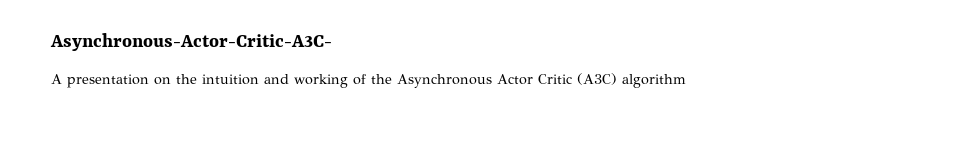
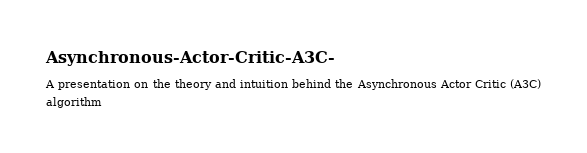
- A presentation on the intuition and working of the Asynchronous Actor Critic (A3C) algorithm
+ A presentation on the theory and intuition behind the Asynchronous Actor Critic (A3C) algorithm

